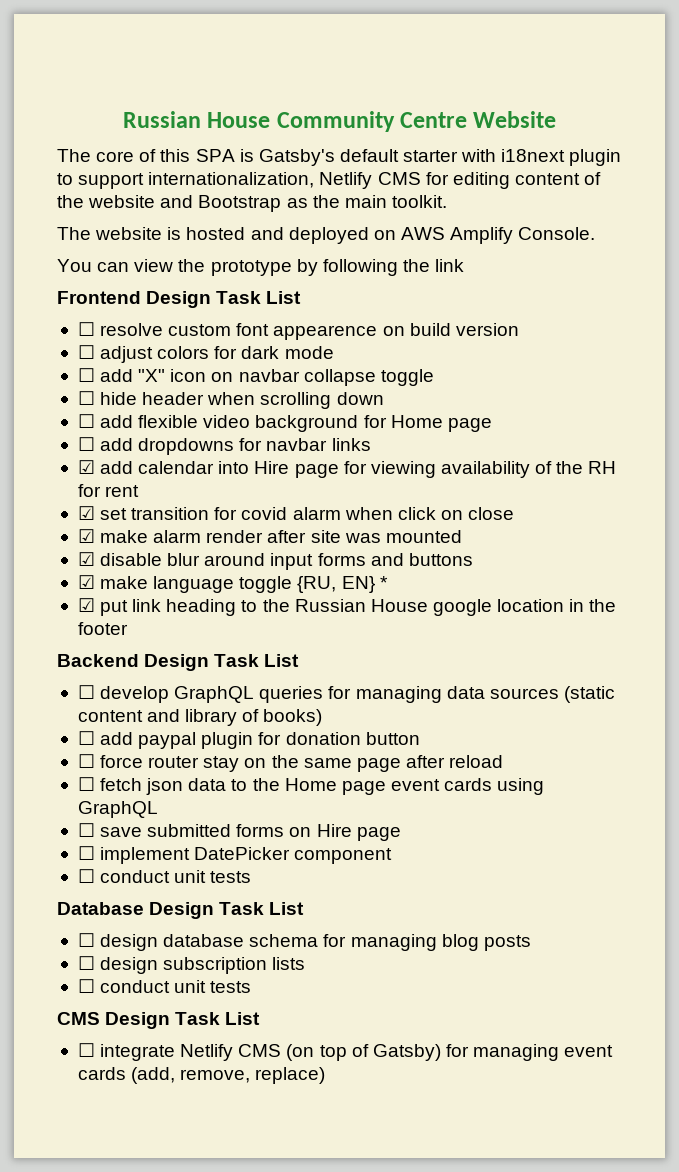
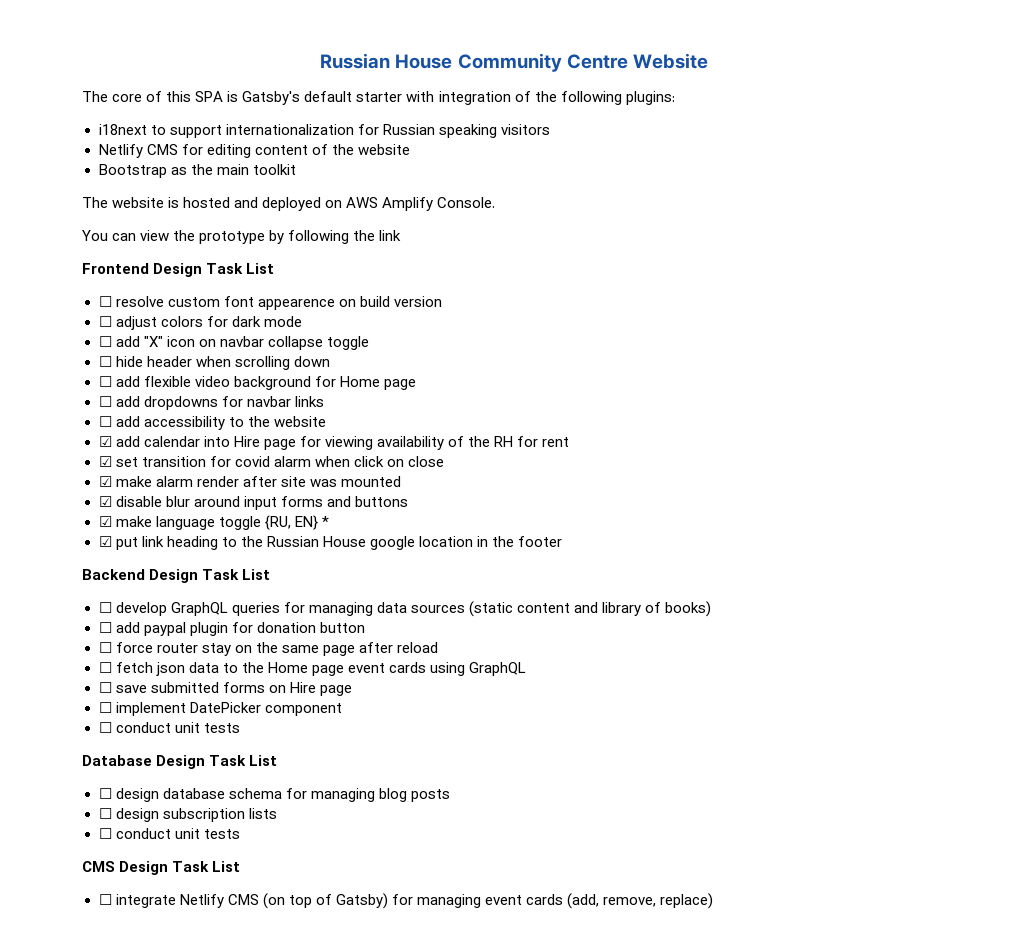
- The core of this SPA is Gatsby's default starter with i18next plugin to support internationalization, Netlify CMS for editing content of the website and Bootstrap as the main toolkit.
+ The core of this SPA is Gatsby's default starter with integration of the following plugins:
+ i18next to support internationalization for Russian speaking visitors
+ Netlify CMS for editing content of the website
+ Bootstrap as the main toolkit
+ ☐ add accessibility to the website

